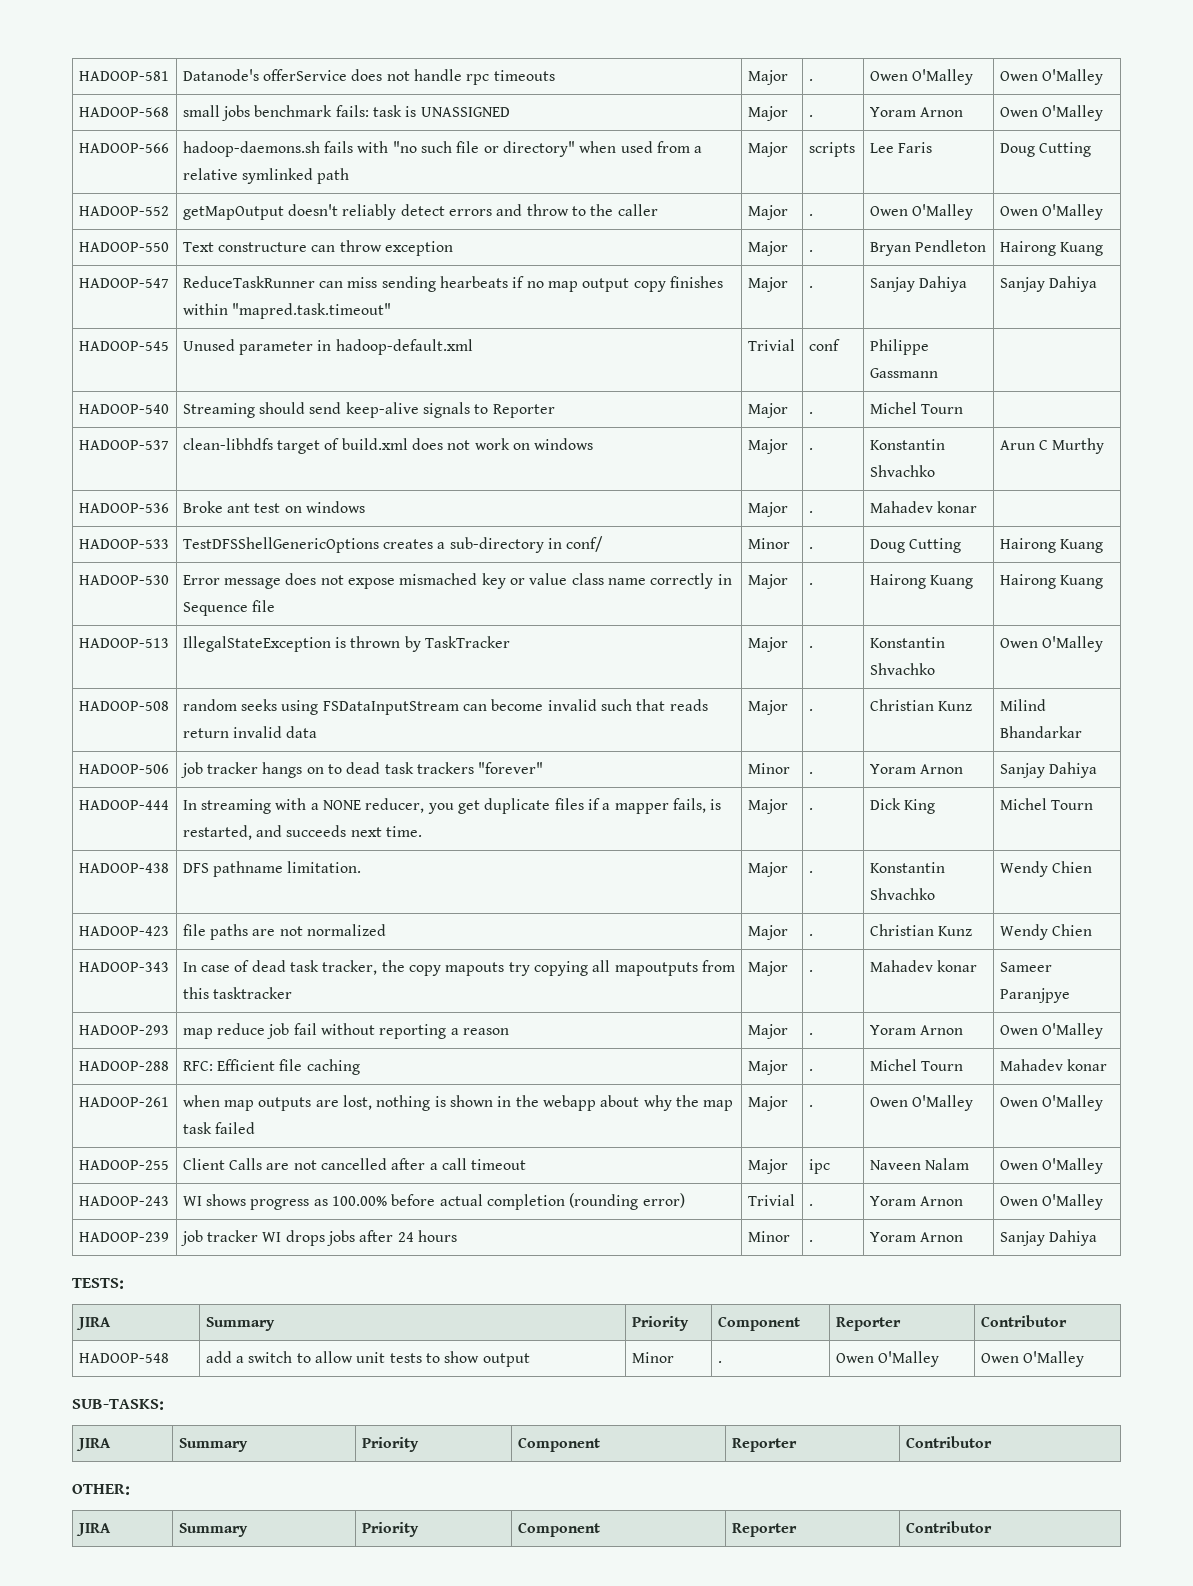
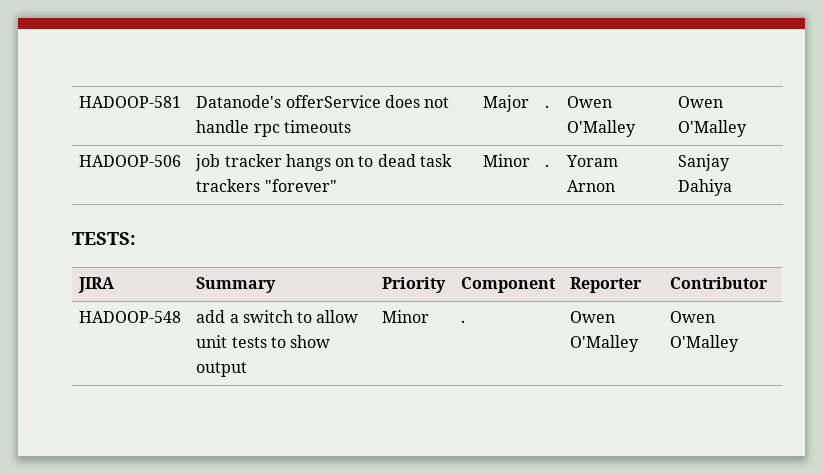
- HADOOP-568 | small jobs benchmark fails: task is UNASSIGNED | Major | . | Yoram Arnon | Owen O'Malley
- HADOOP-566 | hadoop-daemons.sh fails with "no such file or directory" when used from a relative symlinked path | Major | scripts | Lee Faris | Doug Cutting
- HADOOP-552 | getMapOutput doesn't reliably detect errors and throw to the caller | Major | . | Owen O'Malley | Owen O'Malley
- HADOOP-550 | Text constructure can throw exception | Major | . | Bryan Pendleton | Hairong Kuang
- HADOOP-547 | ReduceTaskRunner can miss sending hearbeats if no map output copy finishes within "mapred.task.timeout" | Major | . | Sanjay Dahiya | Sanjay Dahiya
- HADOOP-545 | Unused parameter in hadoop-default.xml | Trivial | conf | Philippe Gassmann |
- HADOOP-540 | Streaming should send keep-alive signals to Reporter | Major | . | Michel Tourn |
- HADOOP-537 | clean-libhdfs target of build.xml does not work on windows | Major | . | Konstantin Shvachko | Arun C Murthy
- HADOOP-536 | Broke ant test on windows | Major | . | Mahadev konar |
- HADOOP-533 | TestDFSShellGenericOptions creates a sub-directory in conf/ | Minor | . | Doug Cutting | Hairong Kuang
- HADOOP-530 | Error message does not expose mismached key or value class name correctly in Sequence file | Major | . | Hairong Kuang | Hairong Kuang
- HADOOP-513 | IllegalStateException is thrown by TaskTracker | Major | . | Konstantin Shvachko | Owen O'Malley
- HADOOP-508 | random seeks using FSDataInputStream can become invalid such that reads return invalid data | Major | . | Christian Kunz | Milind Bhandarkar
- HADOOP-444 | In streaming with a NONE reducer, you get duplicate files if a mapper fails, is restarted, and succeeds next time. | Major | . | Dick King | Michel Tourn
- HADOOP-438 | DFS pathname limitation. | Major | . | Konstantin Shvachko | Wendy Chien
- HADOOP-423 | file paths are not normalized | Major | . | Christian Kunz | Wendy Chien
- HADOOP-343 | In case of dead task tracker, the copy mapouts try copying all mapoutputs from this tasktracker | Major | . | Mahadev konar | Sameer Paranjpye
- HADOOP-293 | map reduce job fail without reporting a reason | Major | . | Yoram Arnon | Owen O'Malley
- HADOOP-288 | RFC: Efficient file caching | Major | . | Michel Tourn | Mahadev konar
- HADOOP-261 | when map outputs are lost, nothing is shown in the webapp about why the map task failed | Major | . | Owen O'Malley | Owen O'Malley
- HADOOP-255 | Client Calls are not cancelled after a call timeout | Major | ipc | Naveen Nalam | Owen O'Malley
- HADOOP-243 | WI shows progress as 100.00% before actual completion (rounding error) | Trivial | . | Yoram Arnon | Owen O'Malley
- HADOOP-239 | job tracker WI drops jobs after 24 hours | Minor | . | Yoram Arnon | Sanjay Dahiya
- SUB-TASKS:
- JIRA | Summary | Priority | Component | Reporter | Contributor
- OTHER:
- JIRA | Summary | Priority | Component | Reporter | Contributor

